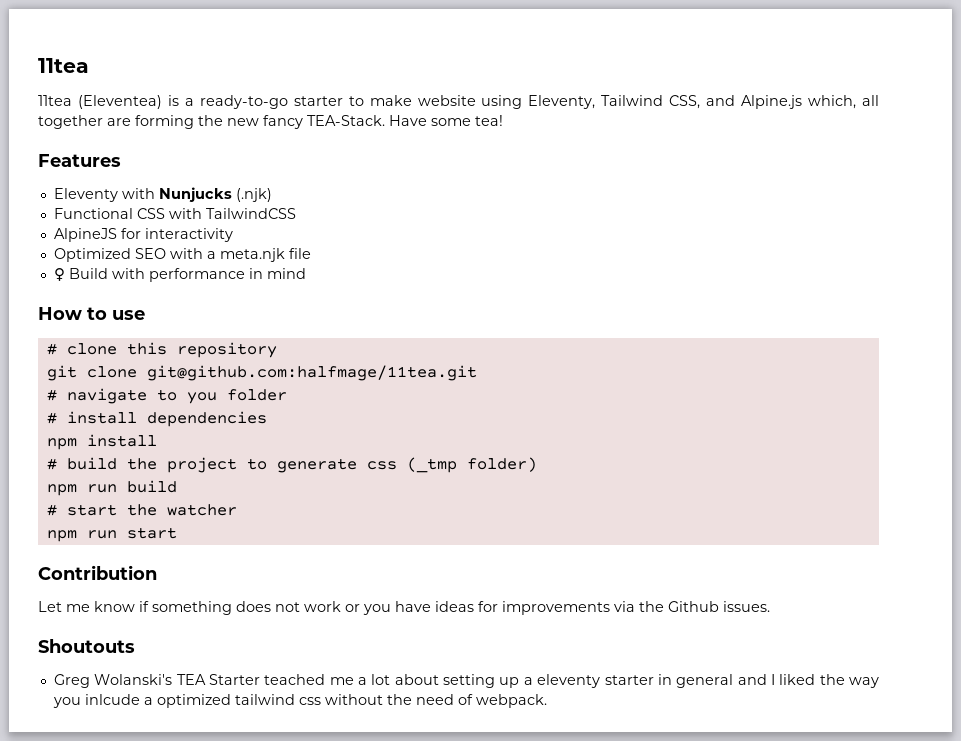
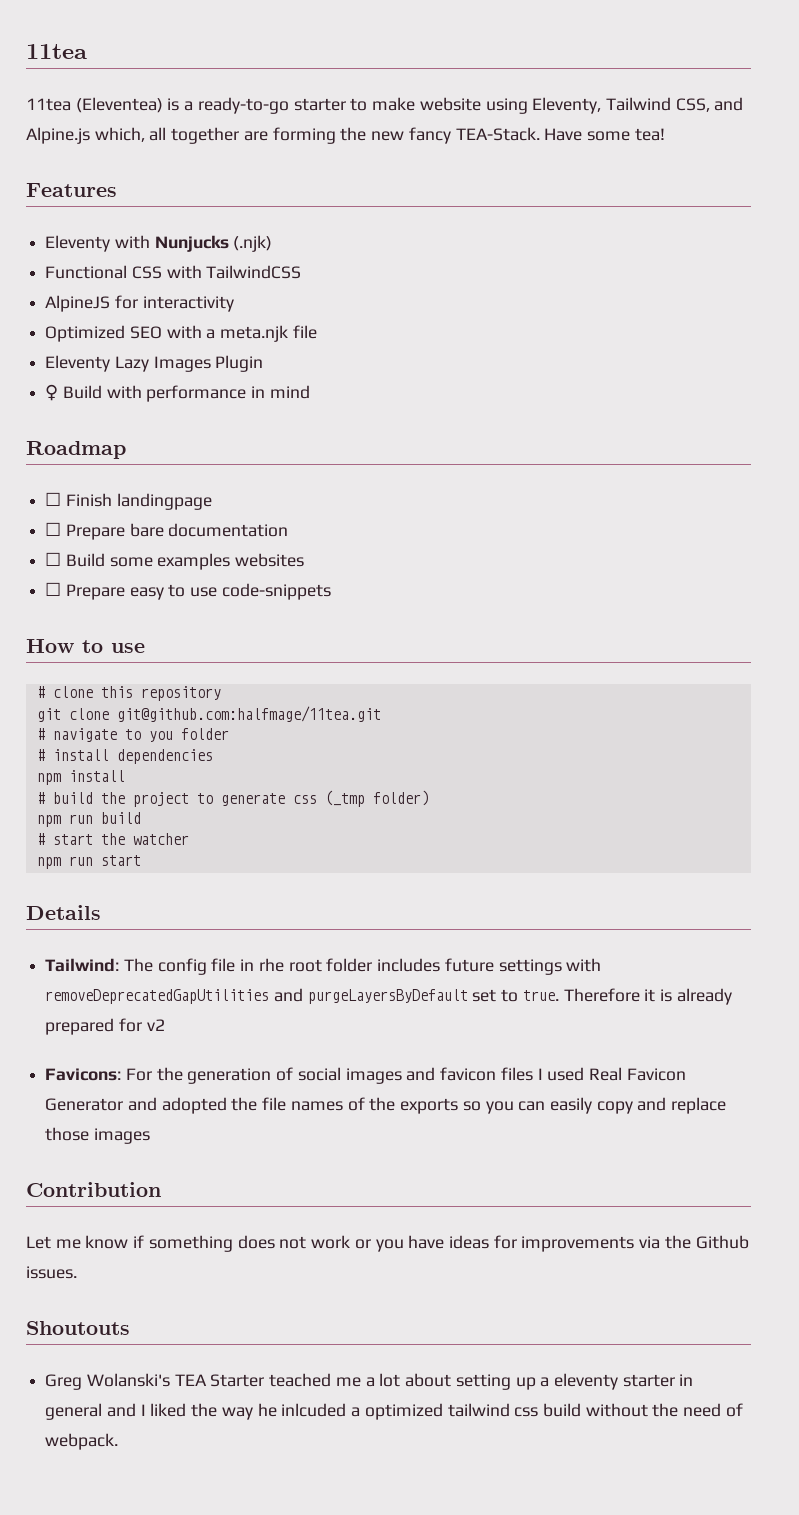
+ Eleventy Lazy Images Plugin
+ Roadmap
+ ☐ Finish landingpage
+ ☐ Prepare bare documentation
+ ☐ Build some examples websites
+ ☐ Prepare easy to use code-snippets
+ Details
+ Tailwind: The config file in rhe root folder includes future settings with removeDeprecatedGapUtilities and purgeLayersByDefault set to true. Therefore it is already prepared for v2
+ Favicons: For the generation of social images and favicon files I used Real Favicon Generator and adopted the file names of the exports so you can easily copy and replace those images
- Greg Wolanski's TEA Starter teached me a lot about setting up a eleventy starter in general and I liked the way you inlcude a optimized tailwind css without the need of webpack.
+ Greg Wolanski's TEA Starter teached me a lot about setting up a eleventy starter in general and I liked the way he inlcuded a optimized tailwind css build without the need of webpack.

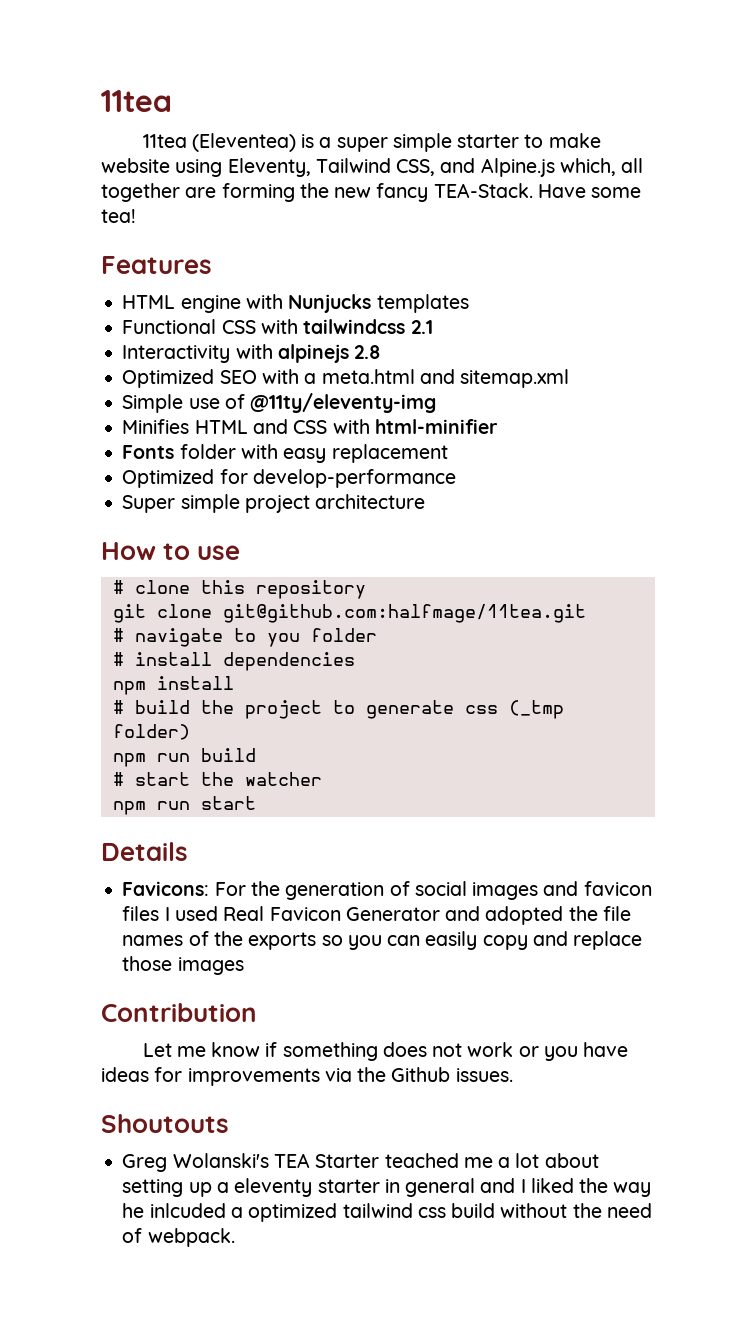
- 11tea (Eleventea) is a ready-to-go starter to make website using Eleventy, Tailwind CSS, and Alpine.js which, all together are forming the new fancy TEA-Stack.
+ 11tea (Eleventea) is a super simple starter to make website using Eleventy, Tailwind CSS, and Alpine.js which, all together are forming the new fancy TEA-Stack.
- Eleventy with Nunjucks (.njk)
+ HTML engine with Nunjucks templates
- Functional CSS with TailwindCSS
- AlpineJS for interactivity
- Optimized SEO with a meta.njk file
- Eleventy Lazy Images Plugin
- ♀ Build with performance in mind
- Roadmap
- ☐ Finish landingpage
- ☐ Prepare bare documentation
- ☐ Build some examples websites
- ☐ Prepare easy to use code-snippets
+ Functional CSS with tailwindcss 2.1
+ Interactivity with alpinejs 2.8
+ Optimized SEO with a meta.html and sitemap.xml
+ Simple use of @11ty/eleventy-img
+ Minifies HTML and CSS with html-minifier
+ Fonts folder with easy replacement
+ Optimized for develop-performance
+ Super simple project architecture
- Tailwind: The config file in rhe root folder includes future settings with removeDeprecatedGapUtilities and purgeLayersByDefault set to true. Therefore it is already prepared for v2

